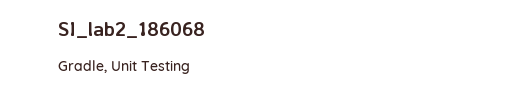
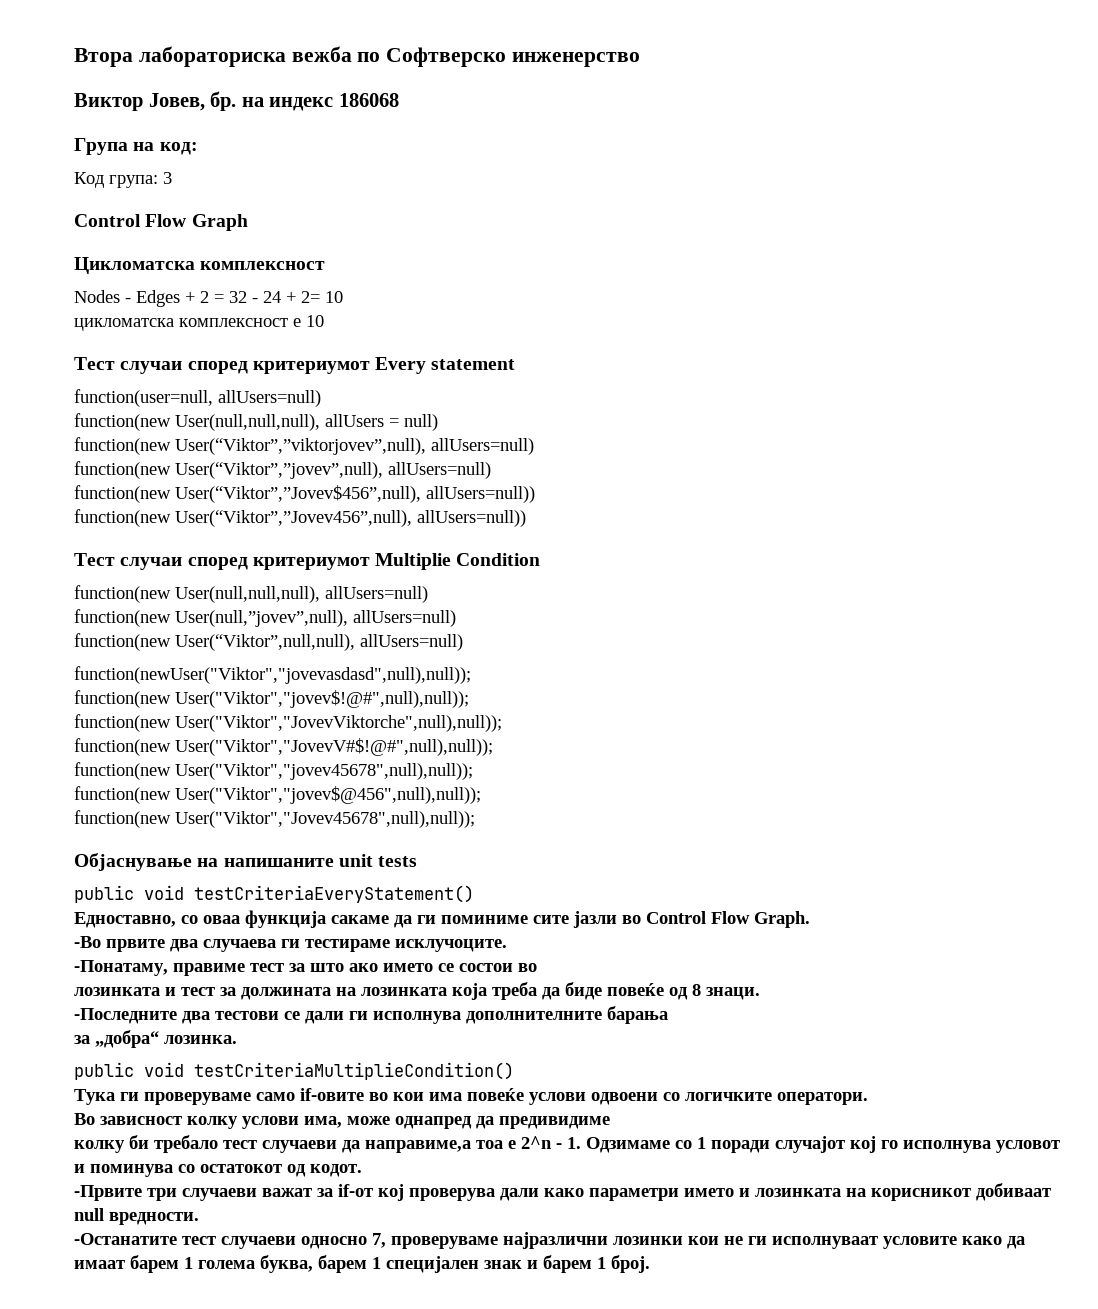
- SI_lab2_186068
- Gradle, Unit Testing
+ Втора лабораториска вежба по Софтверско инженерство
+ Виктор Јовев, бр. на индекс 186068
+ Група на код:
+ Код група: 3
+ Control Flow Graph
+ Цикломатска комплексност
+ Nodes - Edges + 2 = 32 - 24 + 2= 10
+ цикломатска комплексност е 10
+ Тест случаи според критериумот Every statement
+ function(user=null, allUsers=null)
+ function(new User(null,null,null), allUsers = null)
+ function(new User(“Viktor”,”viktorjovev”,null), allUsers=null)
+ function(new User(“Viktor”,”jovev”,null), allUsers=null)
+ function(new User(“Viktor”,”Jovev$456”,null), allUsers=null))
+ function(new User(“Viktor”,”Jovev456”,null), allUsers=null))
+ Тест случаи според критериумот Multiplie Condition
+ function(new User(null,null,null), allUsers=null)
+ function(new User(null,”jovev”,null), allUsers=null)
+ function(new User(“Viktor”,null,null), allUsers=null)
+ function(newUser("Viktor","jovevasdasd",null),null));
+ function(new User("Viktor","jovev$!@#",null),null));
+ function(new User("Viktor","JovevViktorche",null),null));
+ function(new User("Viktor","JovevV#$!@#",null),null));
+ function(new User("Viktor","jovev45678",null),null));
+ function(new User("Viktor","jovev$@456",null),null));
+ function(new User("Viktor","Jovev45678",null),null));
+ Објаснување на напишаните unit tests
+ public void testCriteriaEveryStatement()
+ Едноставно, со оваа функција сакаме да ги поминиме сите јазли во Control Flow Graph.
+ -Во првите два случаева ги тестираме исклучоците.
+ -Понатаму, правиме тест за што ако името се состои во
+ лозинката и тест за должината на лозинката која треба да биде повеќе од 8 знаци.
+ -Последните два тестови се дали ги исполнува дополнителните барања
+ за „добра“ лозинка.
+ public void testCriteriaMultiplieCondition()
+ Тука ги проверуваме само if-овите во кои има повеќе услови одвоени со логичките оператори.
+ Во зависност колку услови има, може однапред да предивидиме
+ колку би требало тест случаеви да направиме,а тоа е 2^n - 1. Одзимаме со 1 поради случајот кој го исполнува условот и поминува со остатокот од кодот.
+ -Првите три случаеви важат за if-от кој проверува дали како параметри името и лозинката на корисникот добиваат null вредности.
+ -Останатите тест случаеви односно 7, проверуваме најразлични лозинки кои не ги исполнуваат условите како да имаат барем 1 голема буква, барем 1 специјален знак и барем 1 број.

